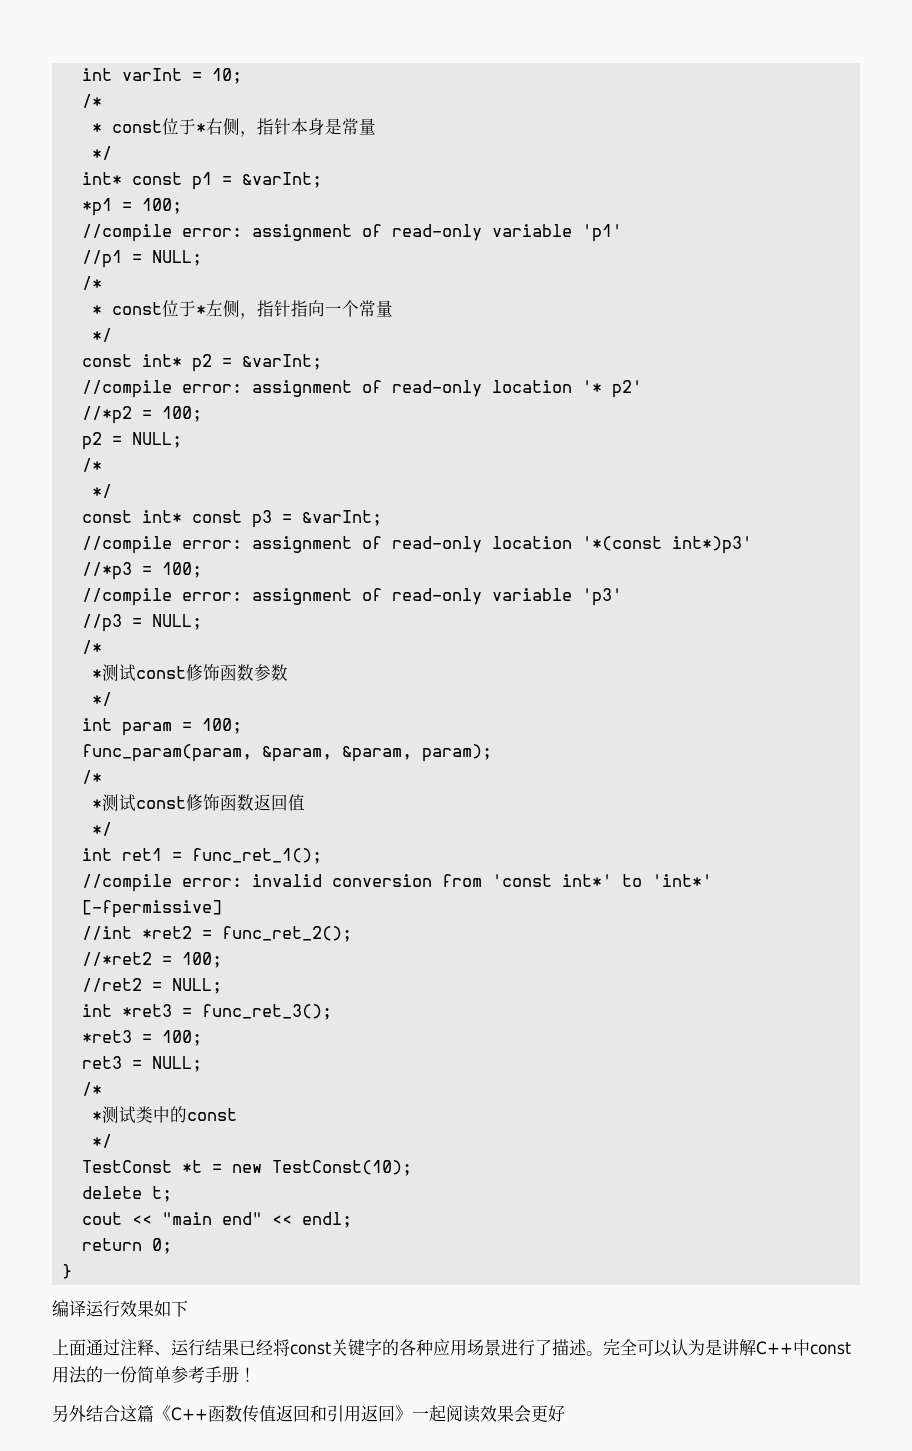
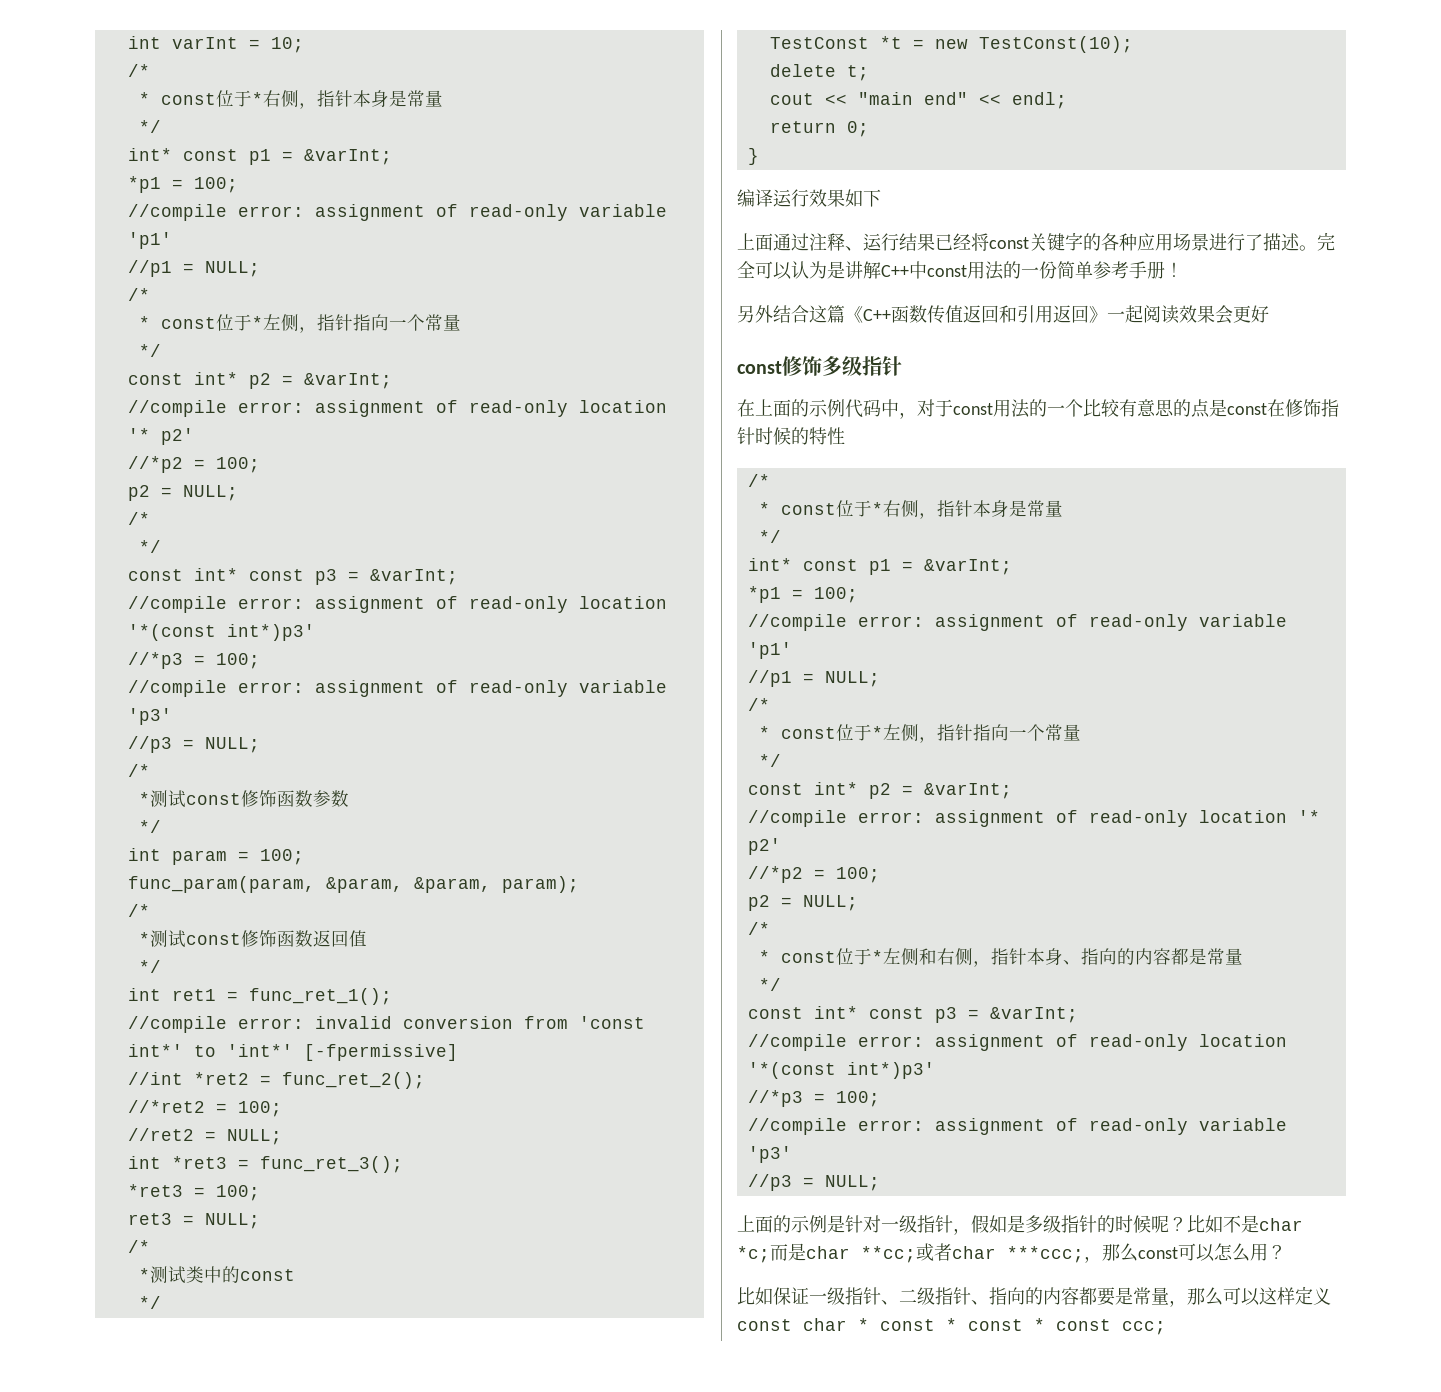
+ const修饰多级指针
+ 在上面的示例代码中，对于const用法的一个比较有意思的点是const在修饰指针时候的特性
+ /*
+ * const位于*右侧，指针本身是常量
+ */
+ int* const p1 = &varInt;
+ *p1 = 100;
+ //compile error: assignment of read-only variable 'p1'
+ //p1 = NULL;
+ /*
+ * const位于*左侧，指针指向一个常量
+ */
+ const int* p2 = &varInt;
+ //compile error: assignment of read-only location '* p2'
+ //*p2 = 100;
+ p2 = NULL;
+ /*
+ * const位于*左侧和右侧，指针本身、指向的内容都是常量
+ */
+ const int* const p3 = &varInt;
+ //compile error: assignment of read-only location '*(const int*)p3'
+ //*p3 = 100;
+ //compile error: assignment of read-only variable 'p3'
+ //p3 = NULL;
+ 上面的示例是针对一级指针，假如是多级指针的时候呢？比如不是char *c;而是char **cc;或者char ***ccc;，那么const可以怎么用？
+ 比如保证一级指针、二级指针、指向的内容都要是常量，那么可以这样定义const char * const * const * const ccc;

